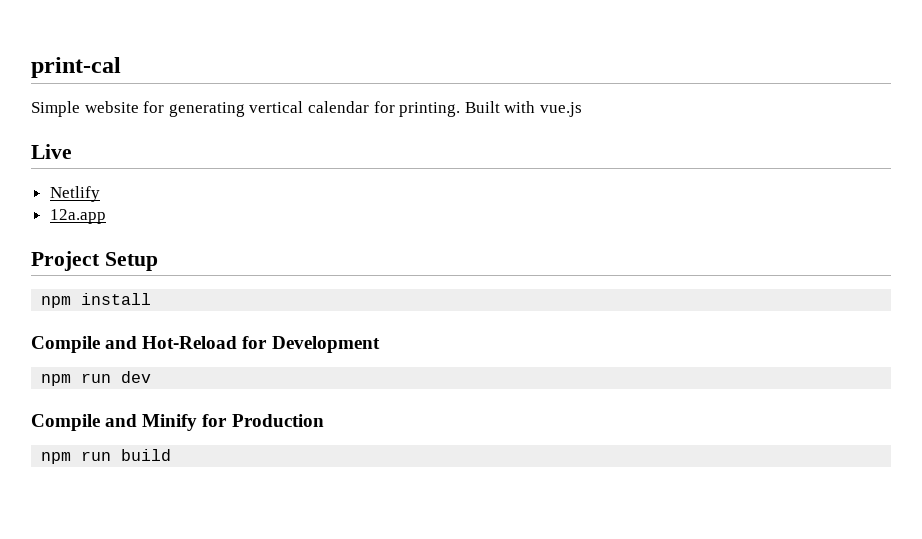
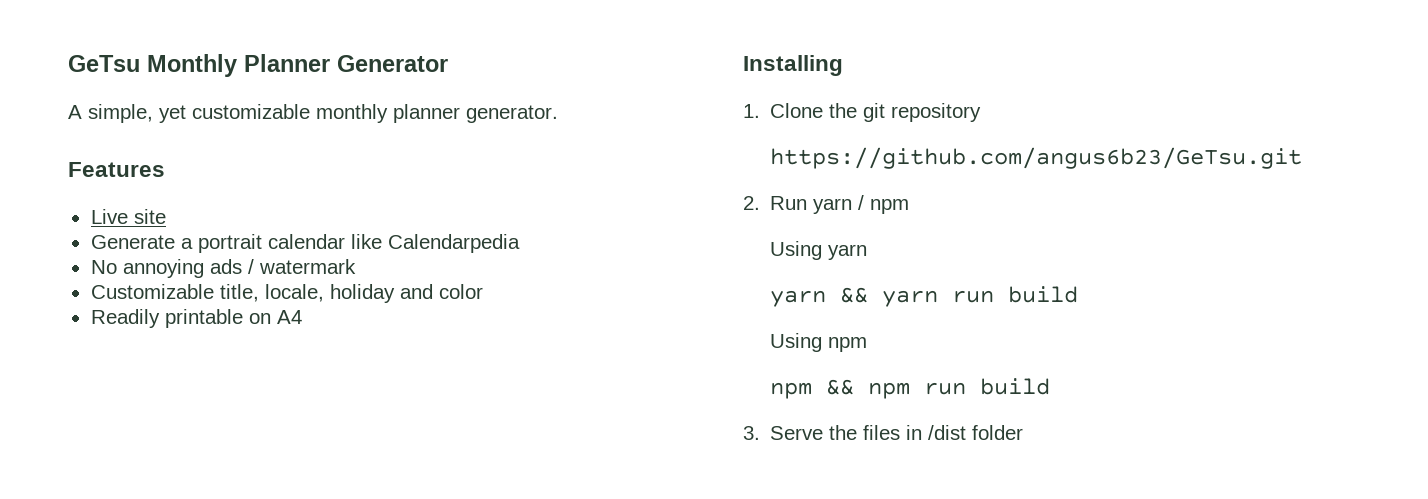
- print-cal
- Simple website for generating vertical calendar for printing. Built with vue.js
- Live
- Netlify
- 12a.app
- Project Setup
- npm install
- Compile and Hot-Reload for Development
- npm run dev
- Compile and Minify for Production
- npm run build
+ GeTsu Monthly Planner Generator
+ A simple, yet customizable monthly planner generator.
+ Features
+ Live site
+ Generate a portrait calendar like Calendarpedia
+ No annoying ads / watermark
+ Customizable title, locale, holiday and color
+ Readily printable on A4
+ Installing
+ 1. Clone the git repository
+ https://github.com/angus6b23/GeTsu.git
+ 2. Run yarn / npm
+ Using yarn
+ yarn && yarn run build
+ Using npm
+ npm && npm run build
+ 3. Serve the files in /dist folder

